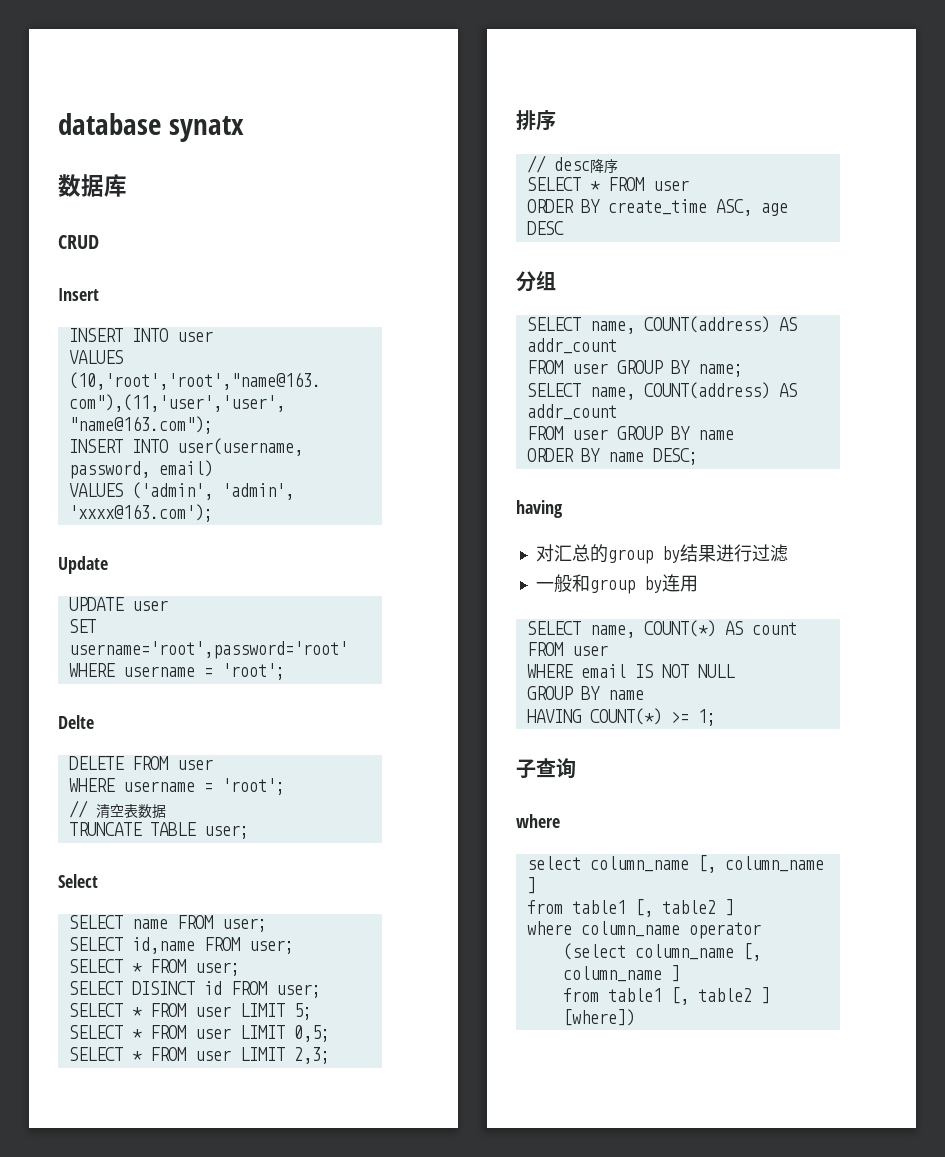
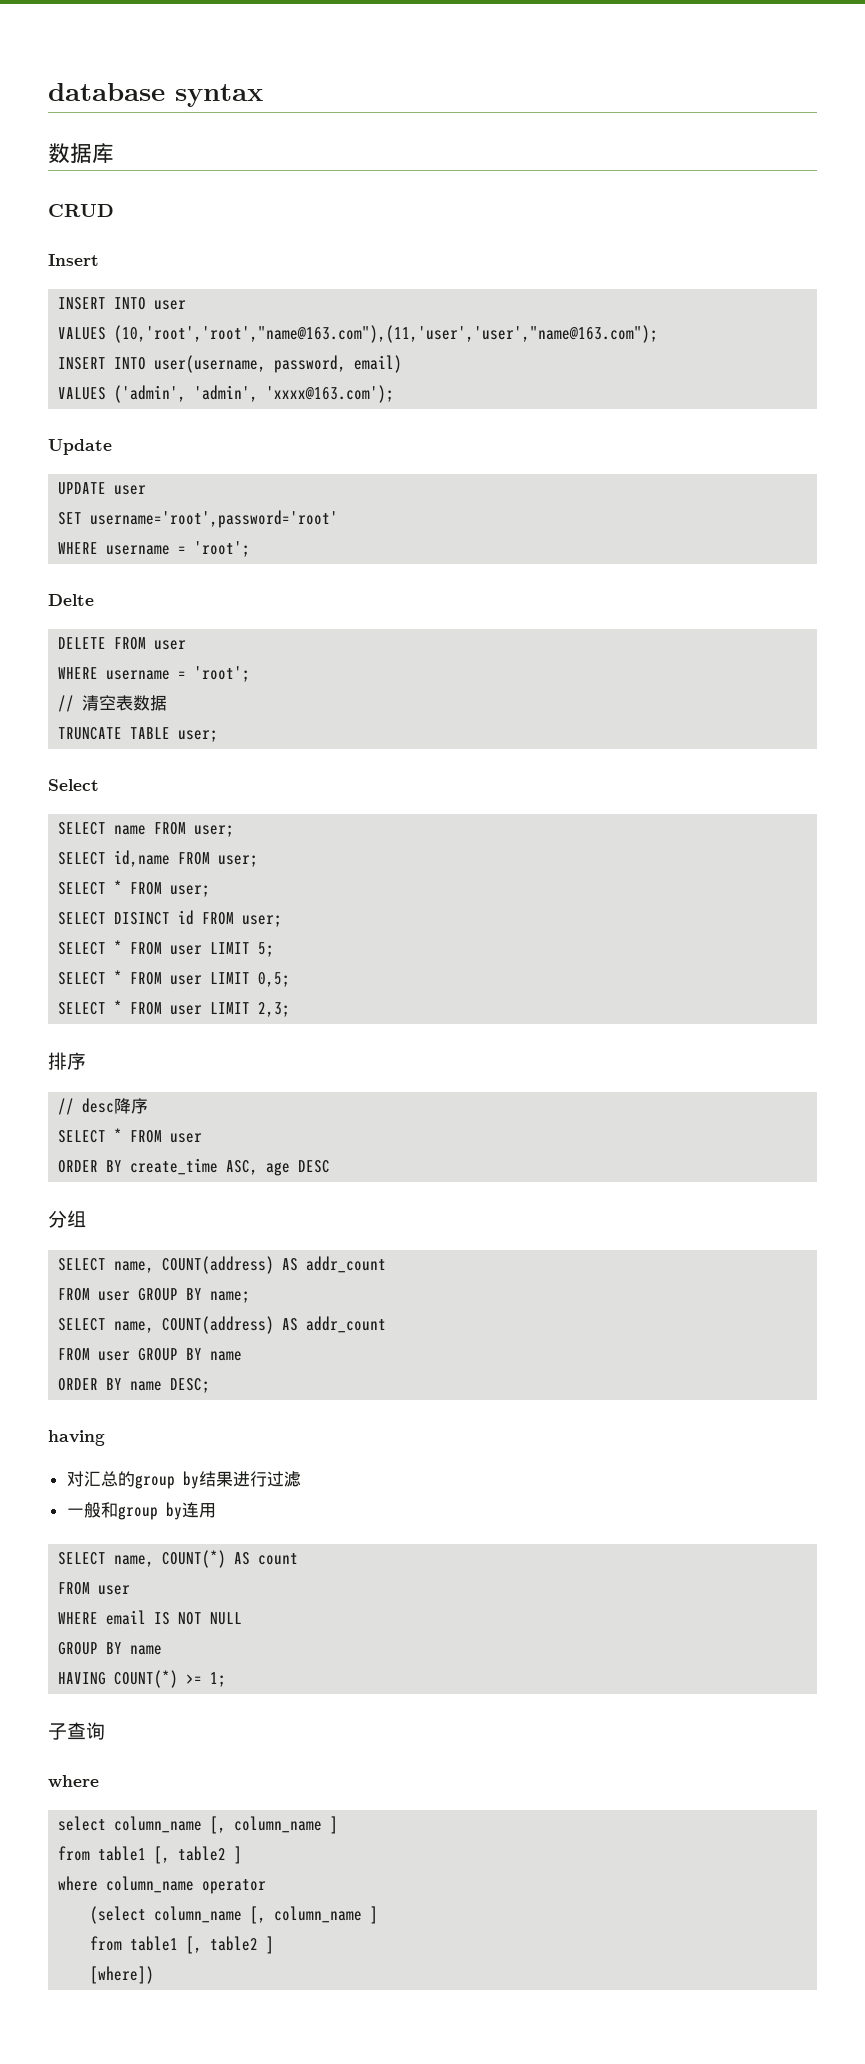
- database synatx
+ database syntax

